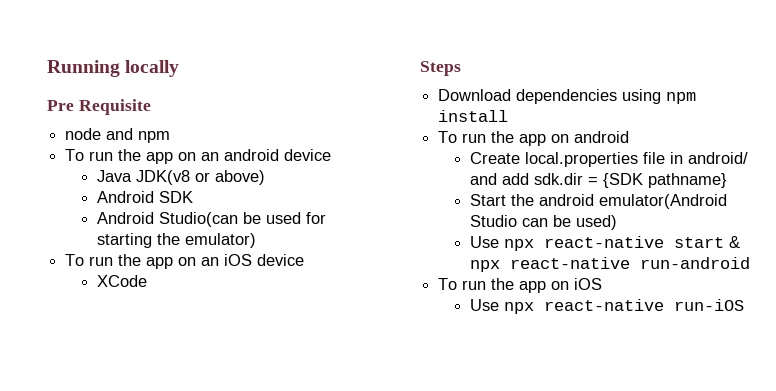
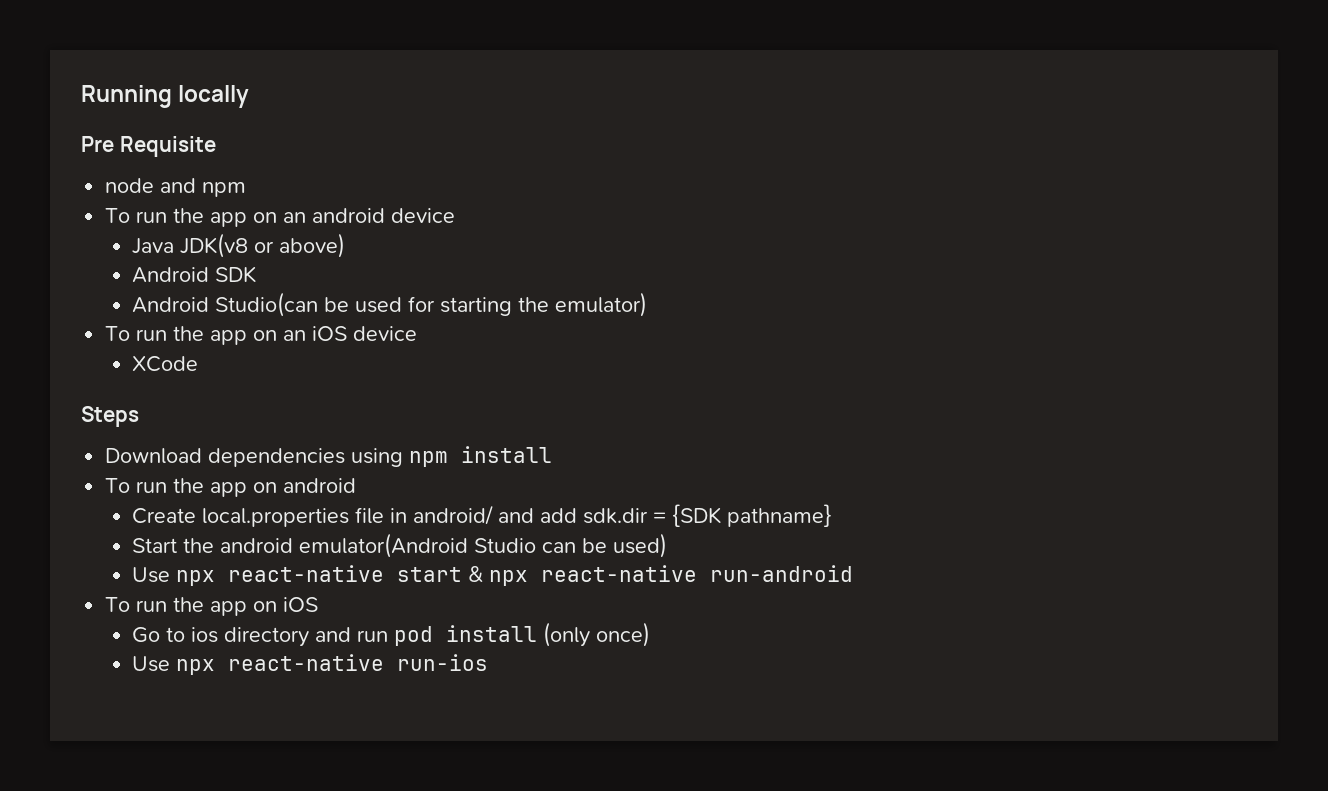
- Use npx react-native run-iOS
+ Go to ios directory and run pod install (only once)
+ Use npx react-native run-ios

